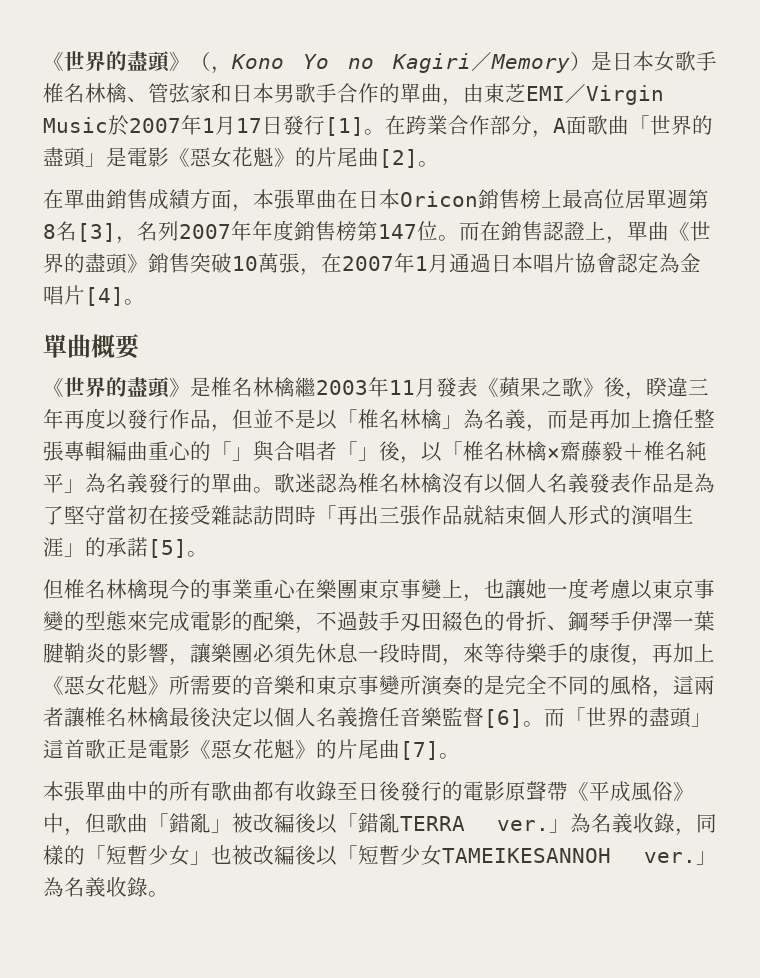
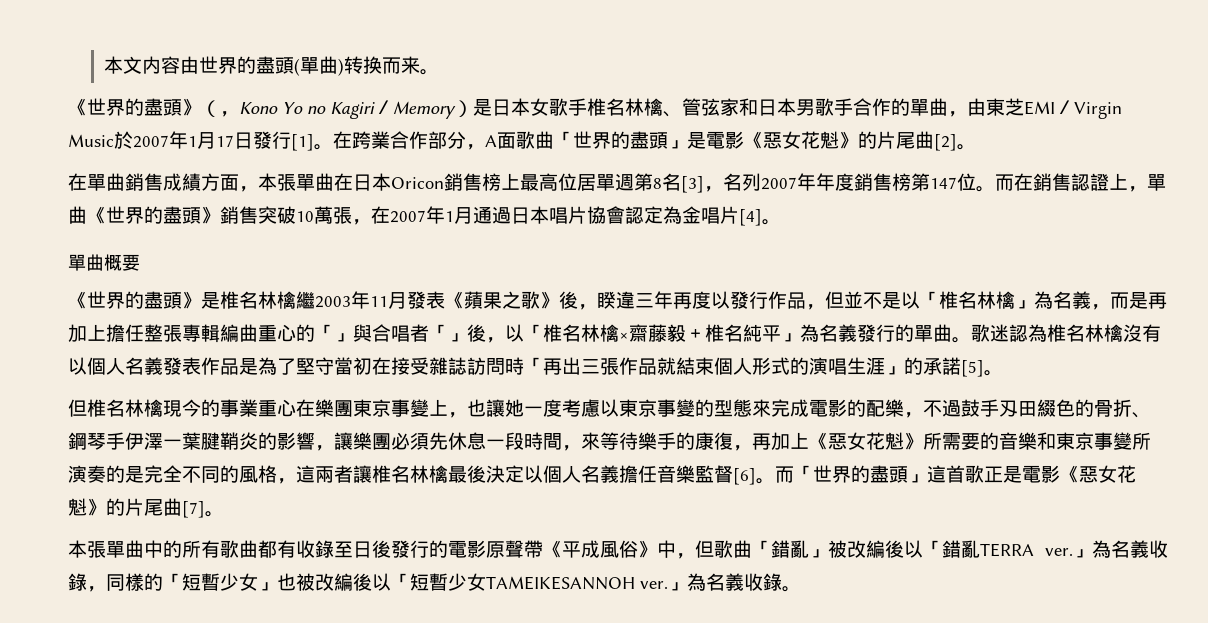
+ 本文内容由世界的盡頭(單曲)转换而来。

